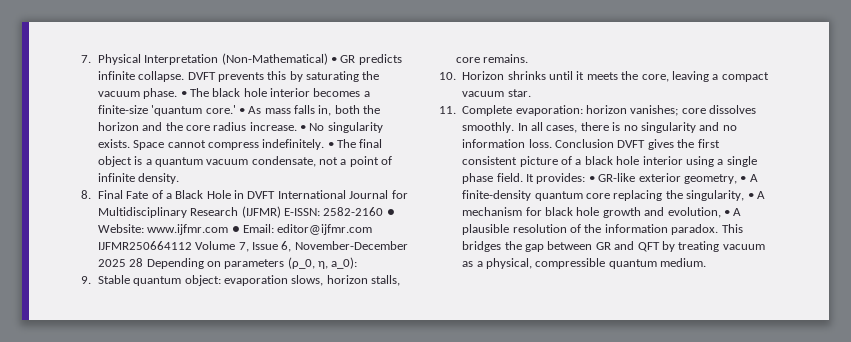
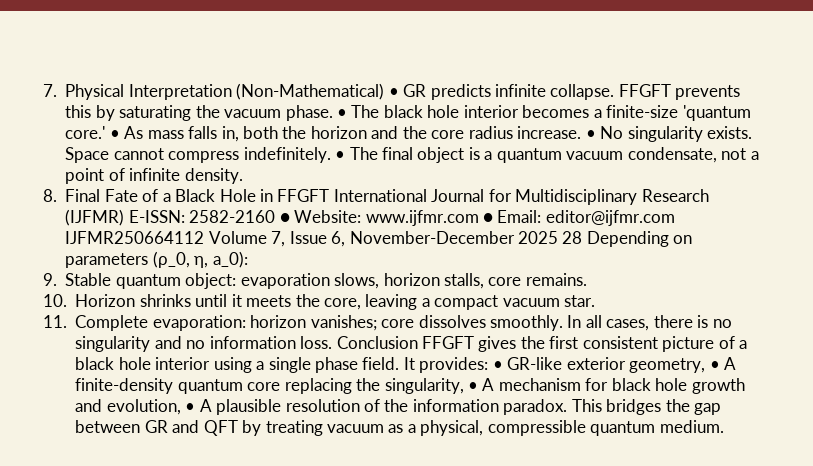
- DVFT prevents this by saturating the vacuum phase.
+ FFGFT prevents this by saturating the vacuum phase.
- 8. Final Fate of a Black Hole in DVFT International Journal for Multidisciplinary Research (IJFMR) E-ISSN: 2582-2160 ● Website: www.ijfmr.com ● Email: editor@ijfmr.com IJFMR250664112 Volume 7, Issue 6, November-December 2025 28 Depending on parameters (ρ_0, η, a_0):
+ 8. Final Fate of a Black Hole in FFGFT International Journal for Multidisciplinary Research (IJFMR) E-ISSN: 2582-2160 ● Website: www.ijfmr.com ● Email: editor@ijfmr.com IJFMR250664112 Volume 7, Issue 6, November-December 2025 28 Depending on parameters (ρ_0, η, a_0):
- Conclusion DVFT gives the first consistent picture of a black hole interior using a single phase field.
+ Conclusion FFGFT gives the first consistent picture of a black hole interior using a single phase field.

